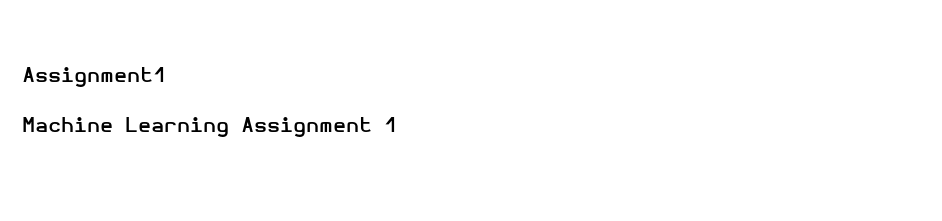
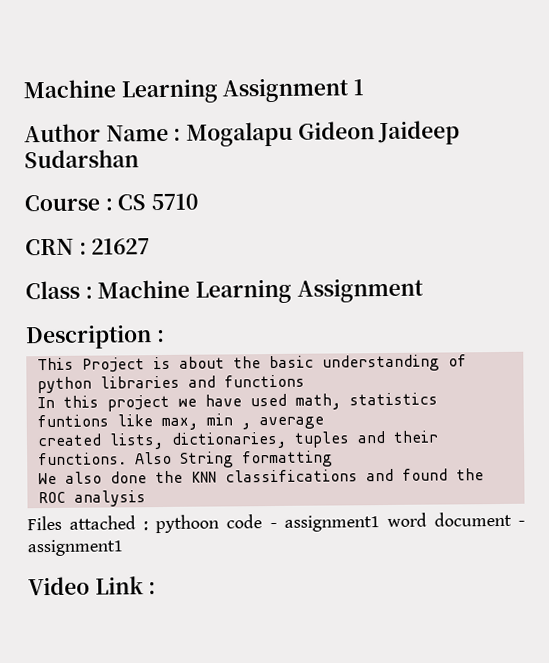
- Assignment1
+ Author Name : Mogalapu Gideon Jaideep Sudarshan
+ Course : CS 5710
+ CRN : 21627
+ Class : Machine Learning Assignment
+ Description :
+ This Project is about the basic understanding of python libraries and functions
+ In this project we have used math, statistics funtions like max, min , average
+ created lists, dictionaries, tuples and their functions. Also String formatting
+ We also done the KNN classifications and found the ROC analysis
+ Files attached : pythoon code - assignment1 word document - assignment1
+ Video Link :

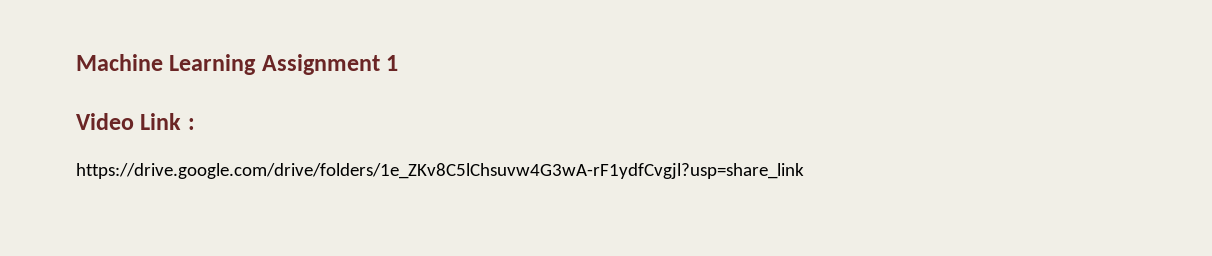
- Author Name : Mogalapu Gideon Jaideep Sudarshan
- Course : CS 5710
- CRN : 21627
- Class : Machine Learning Assignment
- Description :
- This Project is about the basic understanding of python libraries and functions
- In this project we have used math, statistics funtions like max, min , average
- created lists, dictionaries, tuples and their functions. Also String formatting
- We also done the KNN classifications and found the ROC analysis
- Files attached : pythoon code - assignment1 word document - assignment1
+ https://drive.google.com/drive/folders/1e_ZKv8C5lChsuvw4G3wA-rF1ydfCvgjl?usp=share_link

